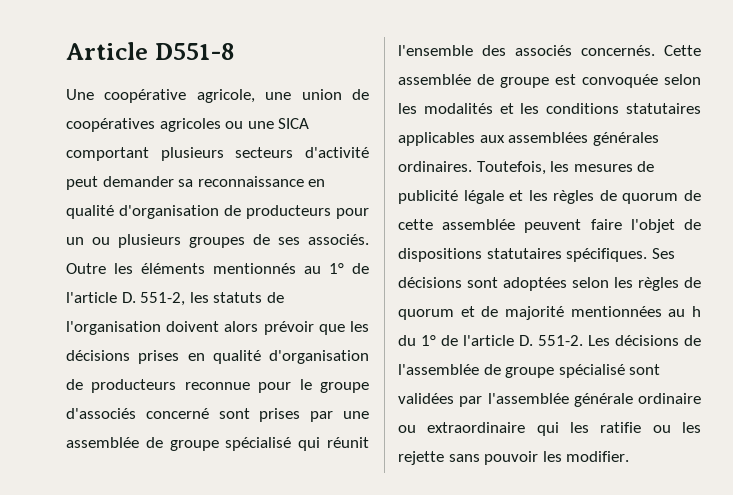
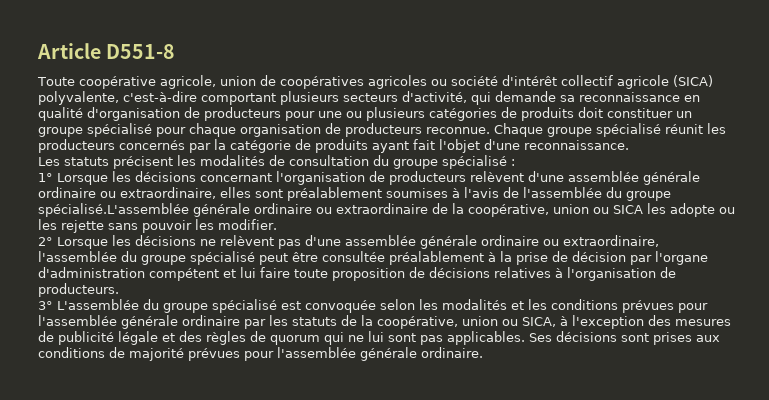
- Une coopérative agricole, une union de coopératives agricoles ou une SICA comportant plusieurs secteurs d'activité peut demander sa reconnaissance en qualité d'organisation de producteurs pour un ou plusieurs groupes de ses associés. Outre les éléments mentionnés au 1° de l'article D. 551-2, les statuts de l'organisation doivent alors prévoir que les décisions prises en qualité d'organisation de producteurs reconnue pour le groupe d'associés concerné sont prises par une assemblée de groupe spécialisé qui réunit l'ensemble des associés concernés. Cette assemblée de groupe est convoquée selon les modalités et les conditions statutaires applicables aux assemblées générales ordinaires. Toutefois, les mesures de publicité légale et les règles de quorum de cette assemblée peuvent faire l'objet de dispositions statutaires spécifiques. Ses décisions sont adoptées selon les règles de quorum et de majorité mentionnées au h du 1° de l'article D. 551-2. Les décisions de l'assemblée de groupe spécialisé sont validées par l'assemblée générale ordinaire ou extraordinaire qui les ratifie ou les rejette sans pouvoir les modifier.
+ Toute coopérative agricole, union de coopératives agricoles ou société d'intérêt collectif agricole (SICA) polyvalente, c'est-à-dire comportant plusieurs secteurs d'activité, qui demande sa reconnaissance en qualité d'organisation de producteurs pour une ou plusieurs catégories de produits doit constituer un groupe spécialisé pour chaque organisation de producteurs reconnue. Chaque groupe spécialisé réunit les producteurs concernés par la catégorie de produits ayant fait l'objet d'une reconnaissance.
+ Les statuts précisent les modalités de consultation du groupe spécialisé :
+ 1° Lorsque les décisions concernant l'organisation de producteurs relèvent d'une assemblée générale ordinaire ou extraordinaire, elles sont préalablement soumises à l'avis de l'assemblée du groupe spécialisé.L'assemblée générale ordinaire ou extraordinaire de la coopérative, union ou SICA les adopte ou les rejette sans pouvoir les modifier.
+ 2° Lorsque les décisions ne relèvent pas d'une assemblée générale ordinaire ou extraordinaire, l'assemblée du groupe spécialisé peut être consultée préalablement à la prise de décision par l'organe d'administration compétent et lui faire toute proposition de décisions relatives à l'organisation de producteurs.
+ 3° L'assemblée du groupe spécialisé est convoquée selon les modalités et les conditions prévues pour l'assemblée générale ordinaire par les statuts de la coopérative, union ou SICA, à l'exception des mesures de publicité légale et des règles de quorum qui ne lui sont pas applicables. Ses décisions sont prises aux conditions de majorité prévues pour l'assemblée générale ordinaire.

